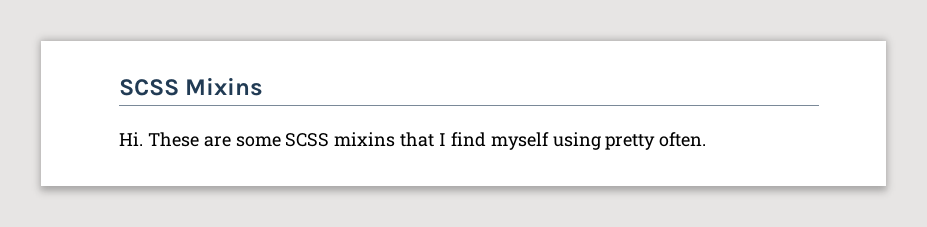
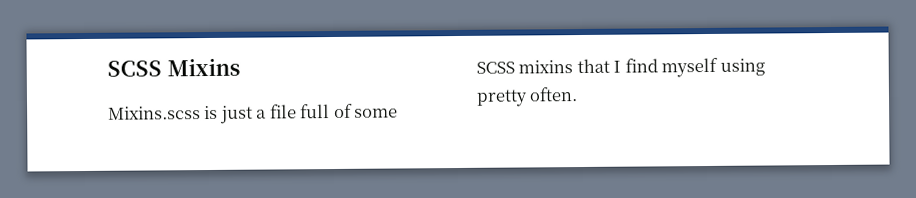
- Hi. These are some SCSS mixins that I find myself using pretty often.
+ Mixins.scss is just a file full of some SCSS mixins that I find myself using pretty often.

